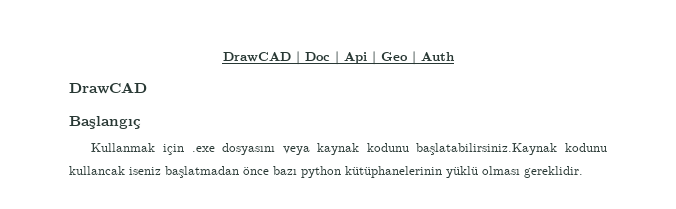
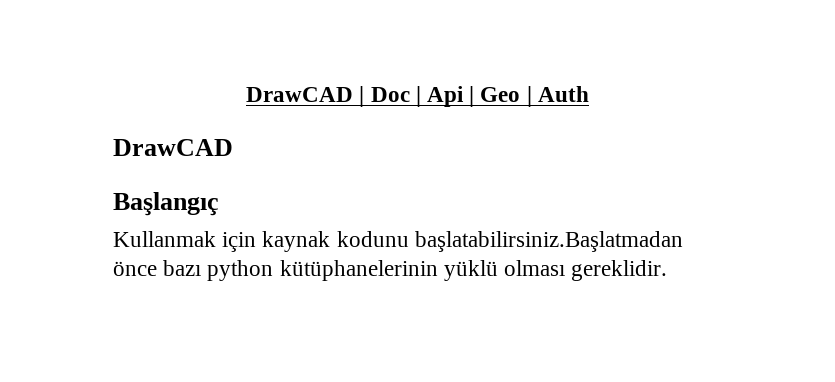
- Kullanmak için .exe dosyasını veya kaynak kodunu başlatabilirsiniz.Kaynak kodunu kullancak iseniz başlatmadan önce bazı python kütüphanelerinin yüklü olması gereklidir.
+ Kullanmak için kaynak kodunu başlatabilirsiniz.Başlatmadan önce bazı python kütüphanelerinin yüklü olması gereklidir.

